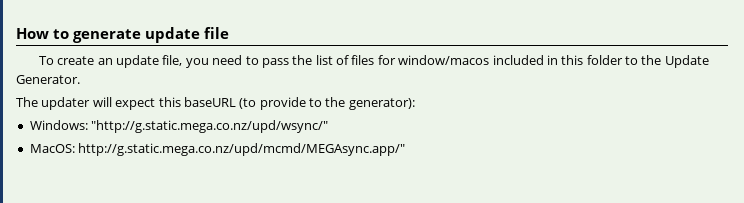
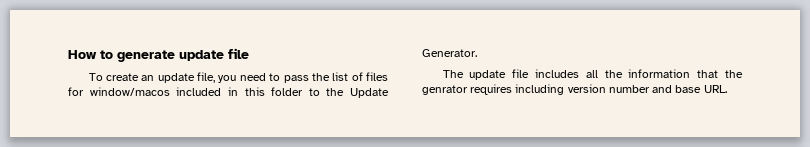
- The updater will expect this baseURL (to provide to the generator):
- Windows: "http://g.static.mega.co.nz/upd/wsync/"
- MacOS: http://g.static.mega.co.nz/upd/mcmd/MEGAsync.app/"
+ The update file includes all the information that the genrator requires including version number and base URL.

